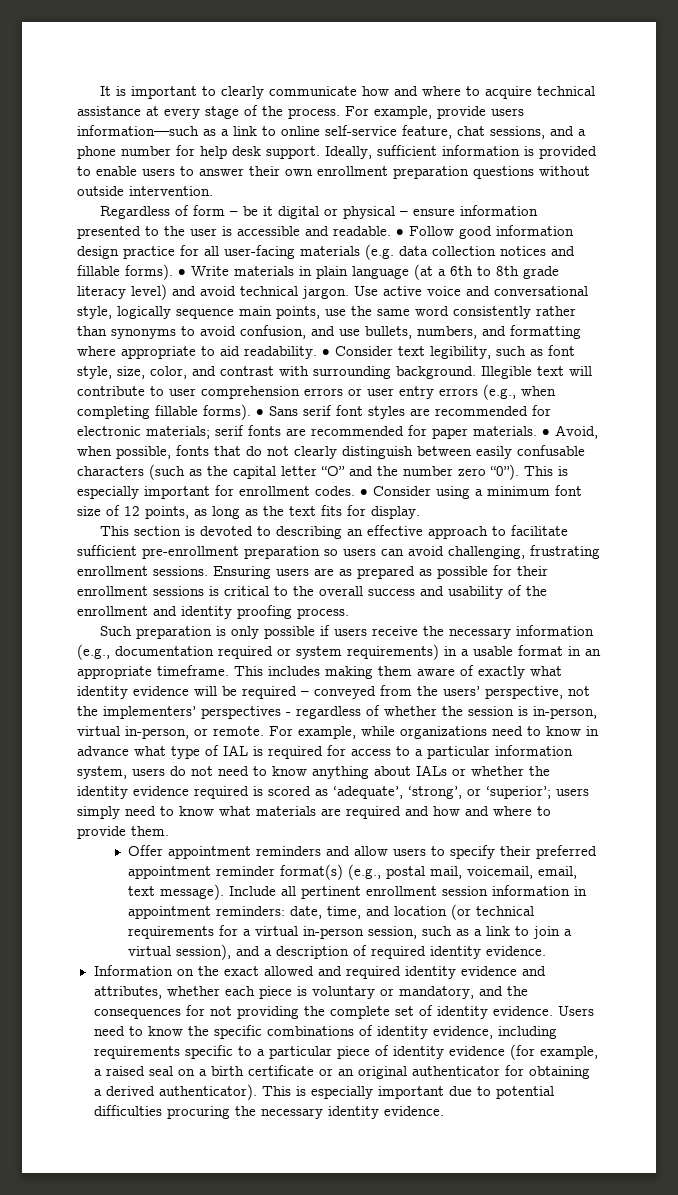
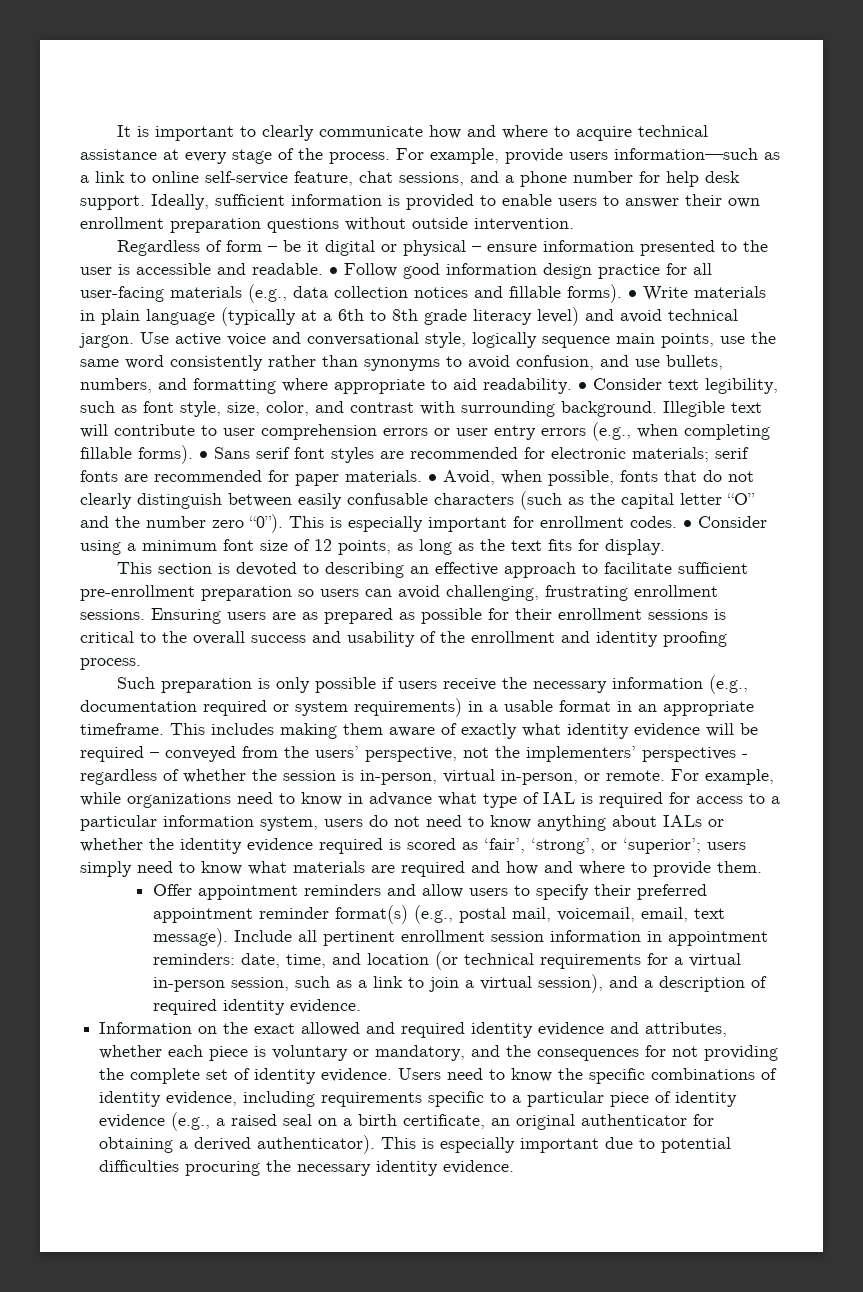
- • Follow good information design practice for all user-facing materials (e.g. data collection notices and fillable forms).
+ • Follow good information design practice for all user-facing materials (e.g., data collection notices and fillable forms).
- • Write materials in plain language (at a 6th to 8th grade literacy level) and avoid technical jargon.
+ • Write materials in plain language (typically at a 6th to 8th grade literacy level) and avoid technical jargon.
- For example, while organizations need to know in advance what type of IAL is required for access to a particular information system, users do not need to know anything about IALs or whether the identity evidence required is scored as ‘adequate’, ‘strong’, or ‘superior’; users simply need to know what materials are required and how and where to provide them.
+ For example, while organizations need to know in advance what type of IAL is required for access to a particular information system, users do not need to know anything about IALs or whether the identity evidence required is scored as ‘fair’, ‘strong’, or ‘superior’; users simply need to know what materials are required and how and where to provide them.
- Users need to know the specific combinations of identity evidence, including requirements specific to a particular piece of identity evidence (for example, a raised seal on a birth certificate or an original authenticator for obtaining a derived authenticator).
+ Users need to know the specific combinations of identity evidence, including requirements specific to a particular piece of identity evidence (e.g., a raised seal on a birth certificate, an original authenticator for obtaining a derived authenticator).

